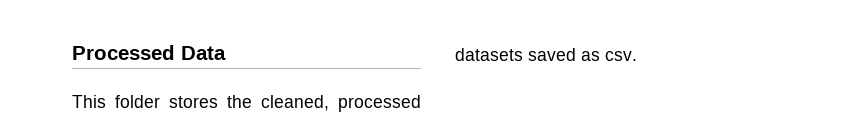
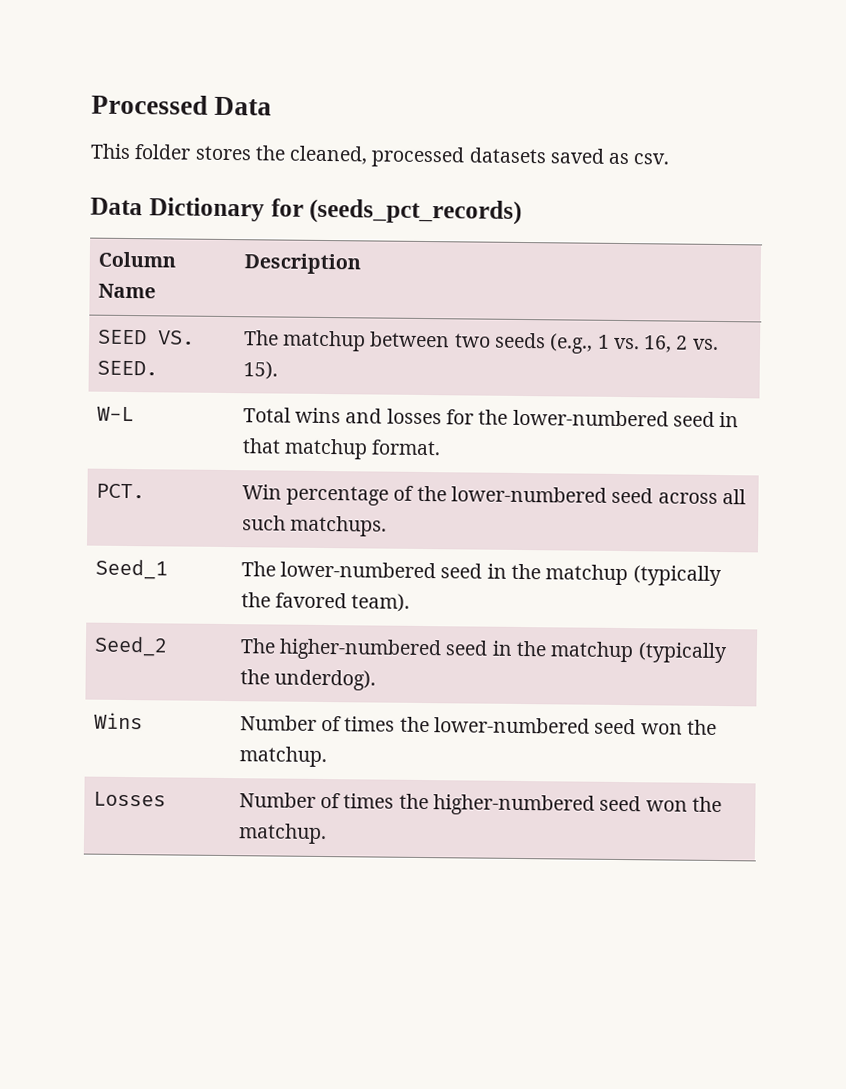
+ Data Dictionary for (seeds_pct_records)
+ Column Name | Description
+ SEED VS. SEED. | The matchup between two seeds (e.g., 1 vs. 16, 2 vs. 15).
+ W-L | Total wins and losses for the lower-numbered seed in that matchup format.
+ PCT. | Win percentage of the lower-numbered seed across all such matchups.
+ Seed_1 | The lower-numbered seed in the matchup (typically the favored team).
+ Seed_2 | The higher-numbered seed in the matchup (typically the underdog).
+ Wins | Number of times the lower-numbered seed won the matchup.
+ Losses | Number of times the higher-numbered seed won the matchup.

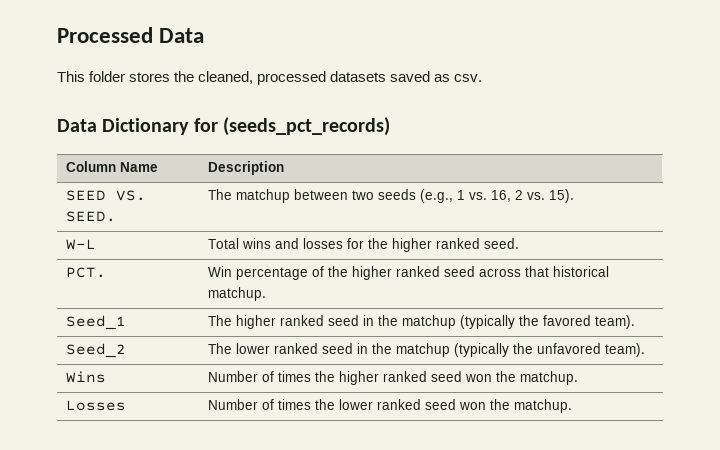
- W-L | Total wins and losses for the lower-numbered seed in that matchup format.
+ W-L | Total wins and losses for the higher ranked seed.
- PCT. | Win percentage of the lower-numbered seed across all such matchups.
+ PCT. | Win percentage of the higher ranked seed across that historical matchup.
- Seed_1 | The lower-numbered seed in the matchup (typically the favored team).
+ Seed_1 | The higher ranked seed in the matchup (typically the favored team).
- Seed_2 | The higher-numbered seed in the matchup (typically the underdog).
+ Seed_2 | The lower ranked seed in the matchup (typically the unfavored team).
- Wins | Number of times the lower-numbered seed won the matchup.
+ Wins | Number of times the higher ranked seed won the matchup.
- Losses | Number of times the higher-numbered seed won the matchup.
+ Losses | Number of times the lower ranked seed won the matchup.

